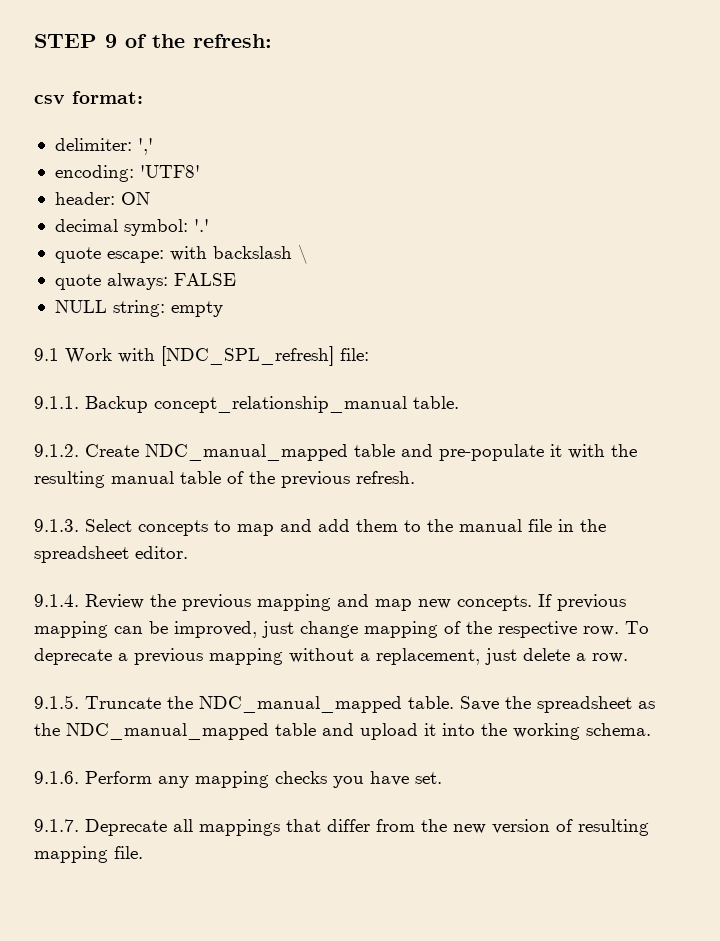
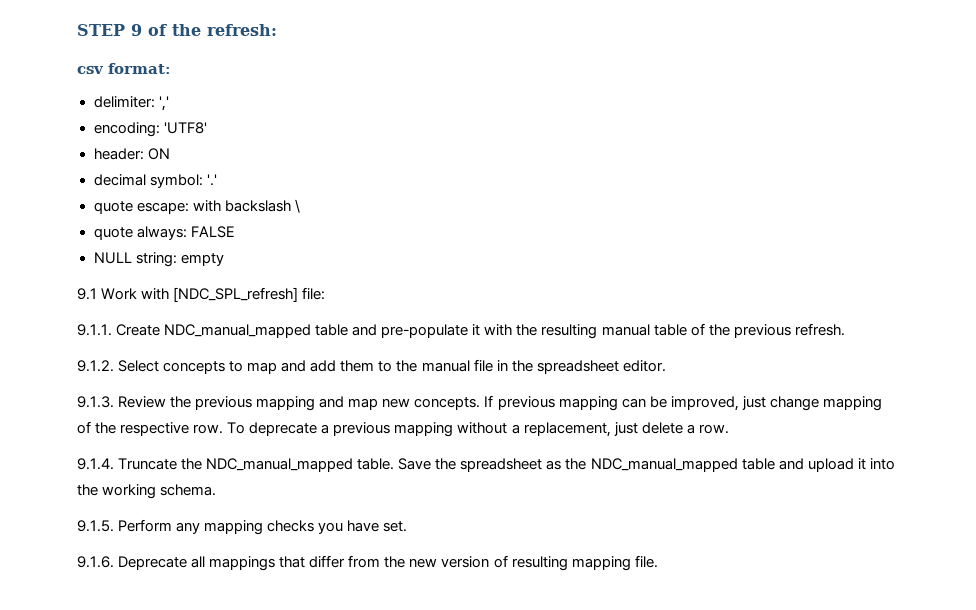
- 9.1.1. Backup concept_relationship_manual table.
- 9.1.2. Create NDC_manual_mapped table and pre-populate it with the resulting manual table of the previous refresh.
+ 9.1.1. Create NDC_manual_mapped table and pre-populate it with the resulting manual table of the previous refresh.
- 9.1.3. Select concepts to map and add them to the manual file in the spreadsheet editor.
+ 9.1.2. Select concepts to map and add them to the manual file in the spreadsheet editor.
- 9.1.4. Review the previous mapping and map new concepts.
+ 9.1.3. Review the previous mapping and map new concepts.
- 9.1.5. Truncate the NDC_manual_mapped table.
+ 9.1.4. Truncate the NDC_manual_mapped table.
- 9.1.6. Perform any mapping checks you have set.
+ 9.1.5. Perform any mapping checks you have set.
- 9.1.7. Deprecate all mappings that differ from the new version of resulting mapping file.
+ 9.1.6. Deprecate all mappings that differ from the new version of resulting mapping file.

